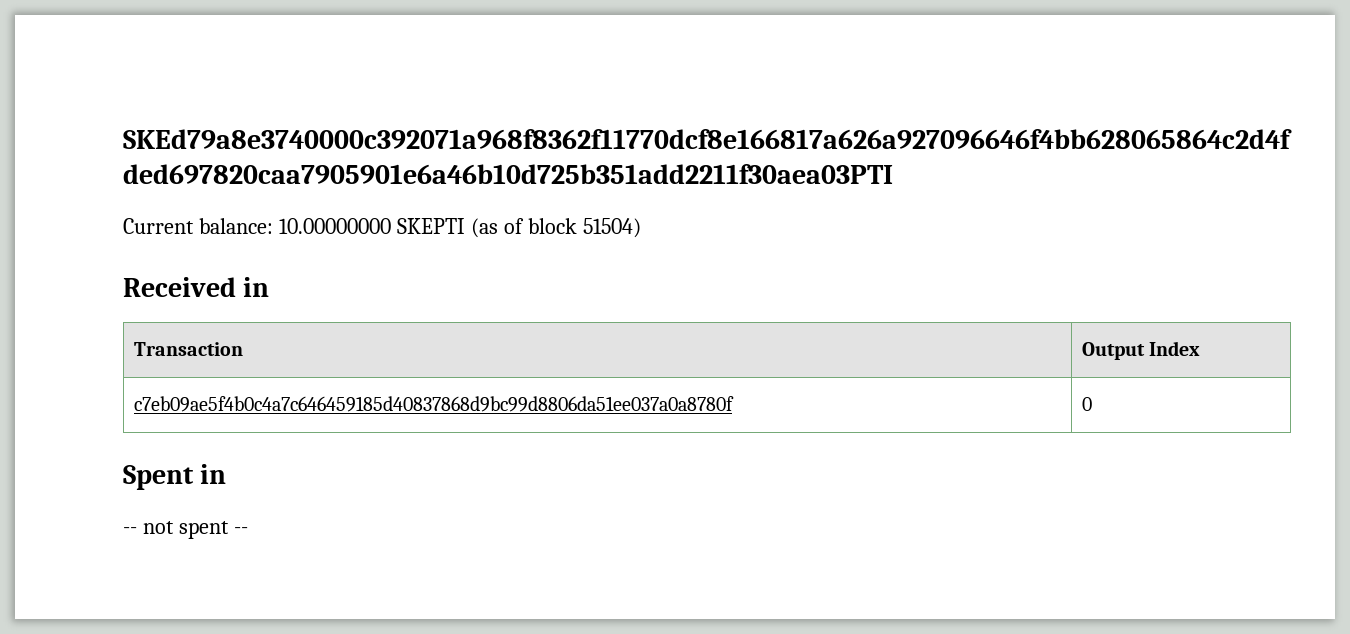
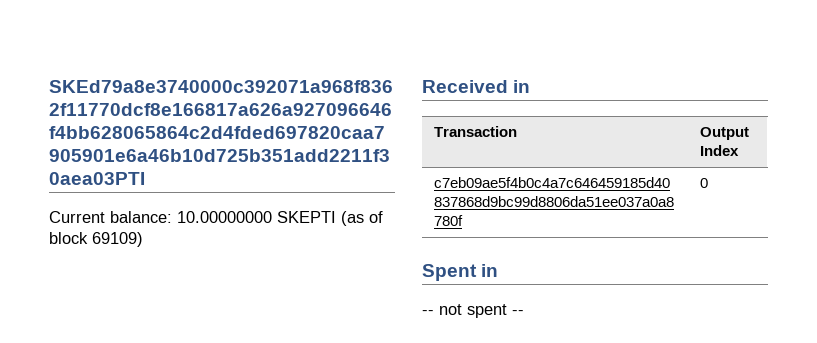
- Current balance: 10.00000000 SKEPTI (as of block 51504)
+ Current balance: 10.00000000 SKEPTI (as of block 69109)

